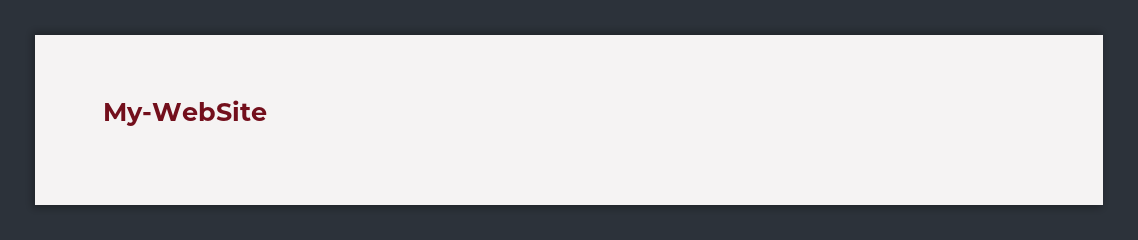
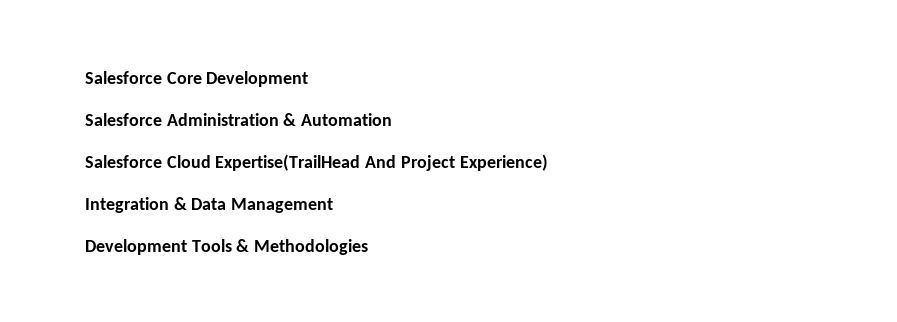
- My-WebSite
+ Salesforce Core Development
+ Salesforce Administration & Automation
+ Salesforce Cloud Expertise(TrailHead And Project Experience)
+ Integration & Data Management
+ Development Tools & Methodologies

